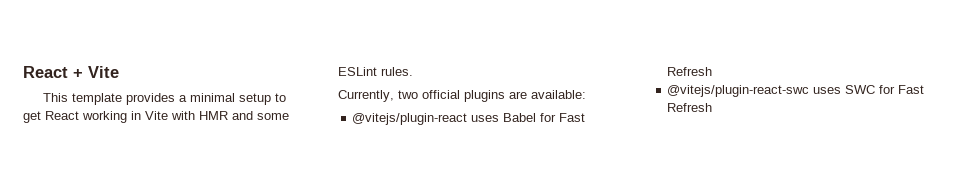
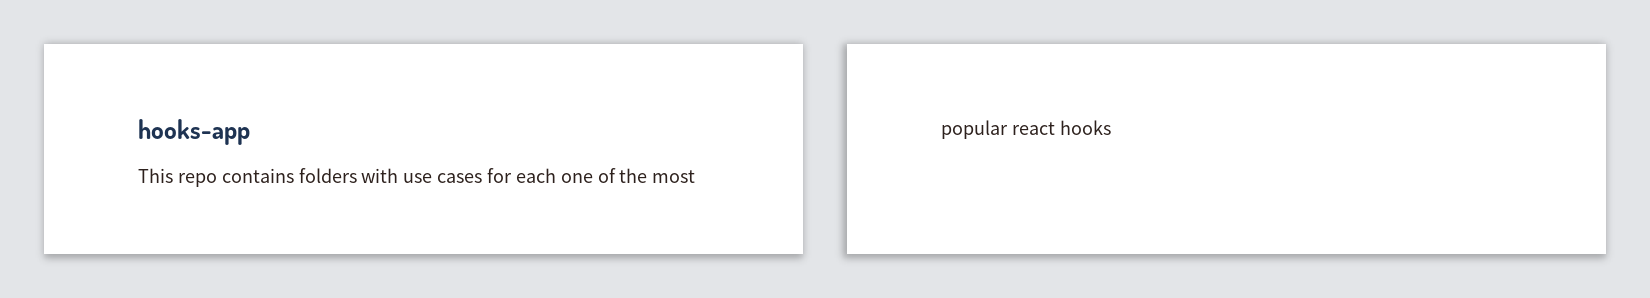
- React + Vite
- This template provides a minimal setup to get React working in Vite with HMR and some ESLint rules.
- Currently, two official plugins are available:
- @vitejs/plugin-react uses Babel for Fast Refresh
- @vitejs/plugin-react-swc uses SWC for Fast Refresh
+ hooks-app
+ This repo contains folders with use cases for each one of the most popular react hooks

